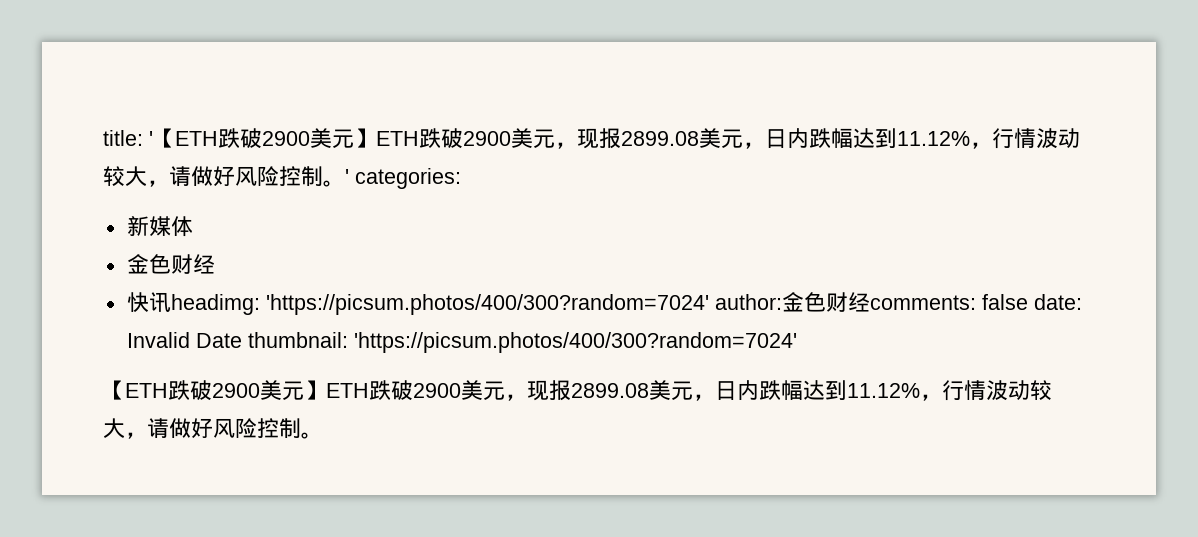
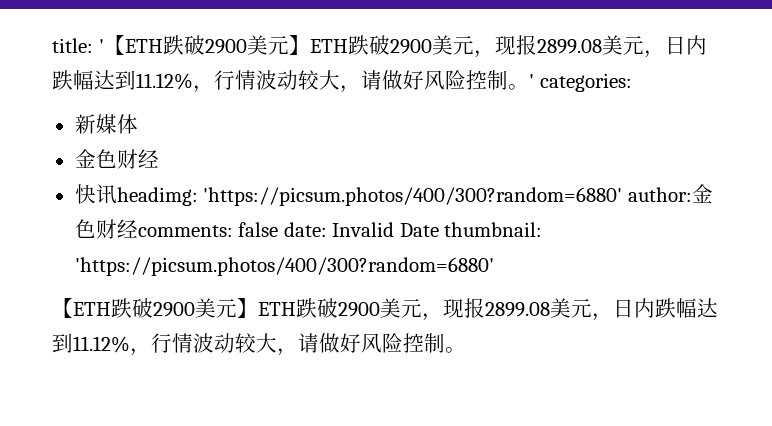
- 快讯headimg: 'https://picsum.photos/400/300?random=7024' author:金色财经comments: false date: Invalid Date thumbnail: 'https://picsum.photos/400/300?random=7024'
+ 快讯headimg: 'https://picsum.photos/400/300?random=6880' author:金色财经comments: false date: Invalid Date thumbnail: 'https://picsum.photos/400/300?random=6880'

